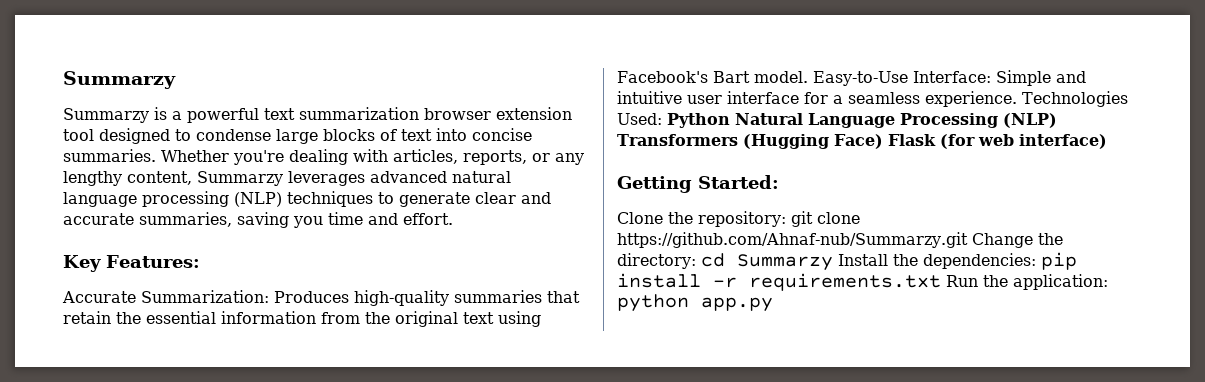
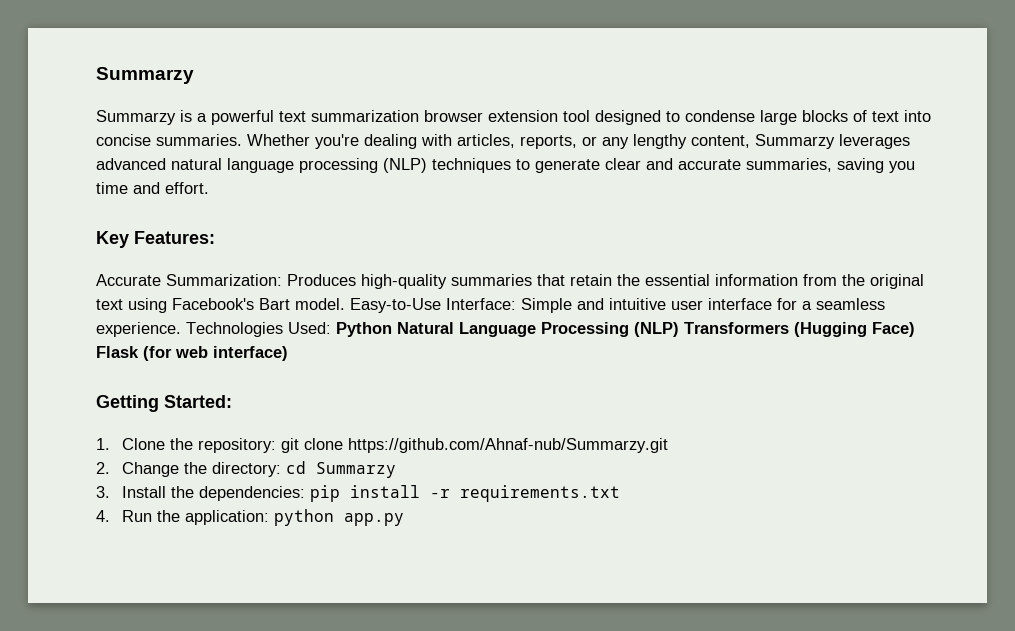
- Clone the repository: git clone https://github.com/Ahnaf-nub/Summarzy.git Change the directory: cd Summarzy Install the dependencies: pip install -r requirements.txt Run the application: python app.py
+ 1. Clone the repository: git clone https://github.com/Ahnaf-nub/Summarzy.git
+ 2. Change the directory: cd Summarzy
+ 3. Install the dependencies: pip install -r requirements.txt
+ 4. Run the application: python app.py

